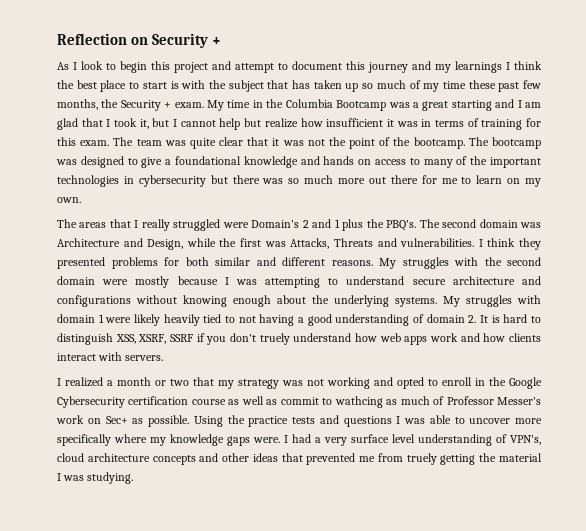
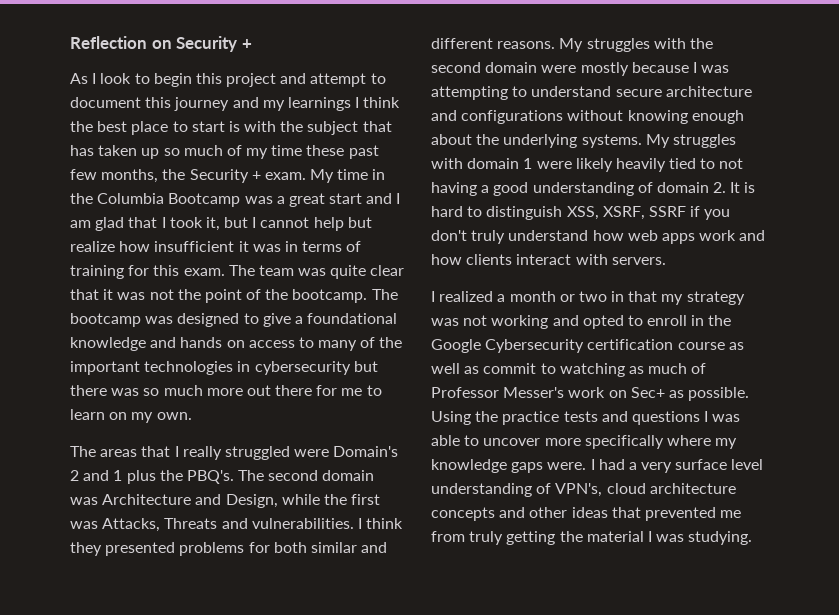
- My time in the Columbia Bootcamp was a great starting and I am glad that I took it, but I cannot help but realize how insufficient it was in terms of training for this exam.
+ My time in the Columbia Bootcamp was a great start and I am glad that I took it, but I cannot help but realize how insufficient it was in terms of training for this exam.
- My struggles with domain 1 were likely heavily tied to not having a good understanding of domain 2. It is hard to distinguish XSS, XSRF, SSRF if you don't truely understand how web apps work and how clients interact with servers.
+ My struggles with domain 1 were likely heavily tied to not having a good understanding of domain 2. It is hard to distinguish XSS, XSRF, SSRF if you don't truly understand how web apps work and how clients interact with servers.
- I realized a month or two that my strategy was not working and opted to enroll in the Google Cybersecurity certification course as well as commit to wathcing as much of Professor Messer's work on Sec+ as possible.
+ I realized a month or two in that my strategy was not working and opted to enroll in the Google Cybersecurity certification course as well as commit to watching as much of Professor Messer's work on Sec+ as possible.
- I had a very surface level understanding of VPN's, cloud architecture concepts and other ideas that prevented me from truely getting the material I was studying.
+ I had a very surface level understanding of VPN's, cloud architecture concepts and other ideas that prevented me from truly getting the material I was studying.

